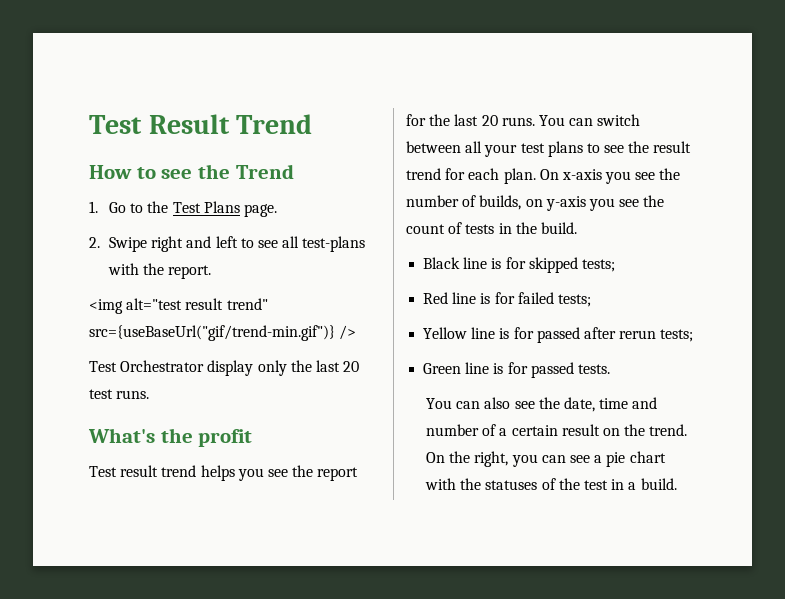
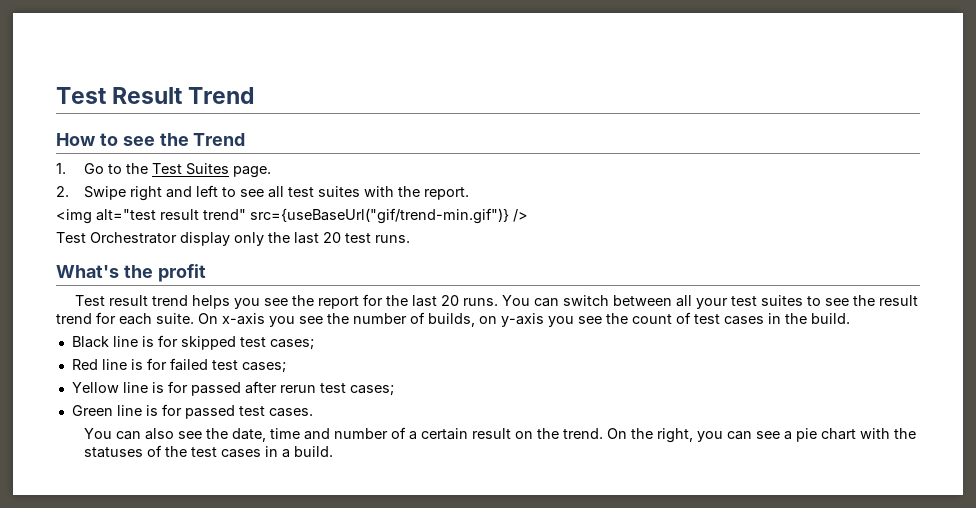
- 1. Go to the Test Plans page.
+ 1. Go to the Test Suites page.
- 2. Swipe right and left to see all test-plans with the report.
+ 2. Swipe right and left to see all test suites with the report.
- You can switch between all your test plans to see the result trend for each plan.
+ You can switch between all your test suites to see the result trend for each suite.
- On x-axis you see the number of builds, on y-axis you see the count of tests in the build.
+ On x-axis you see the number of builds, on y-axis you see the count of test cases in the build.
- Black line is for skipped tests;
+ Black line is for skipped test cases;
- Red line is for failed tests;
+ Red line is for failed test cases;
- Yellow line is for passed after rerun tests;
+ Yellow line is for passed after rerun test cases;
- Green line is for passed tests.
+ Green line is for passed test cases.
- On the right, you can see a pie chart with the statuses of the test in a build.
+ On the right, you can see a pie chart with the statuses of the test cases in a build.

